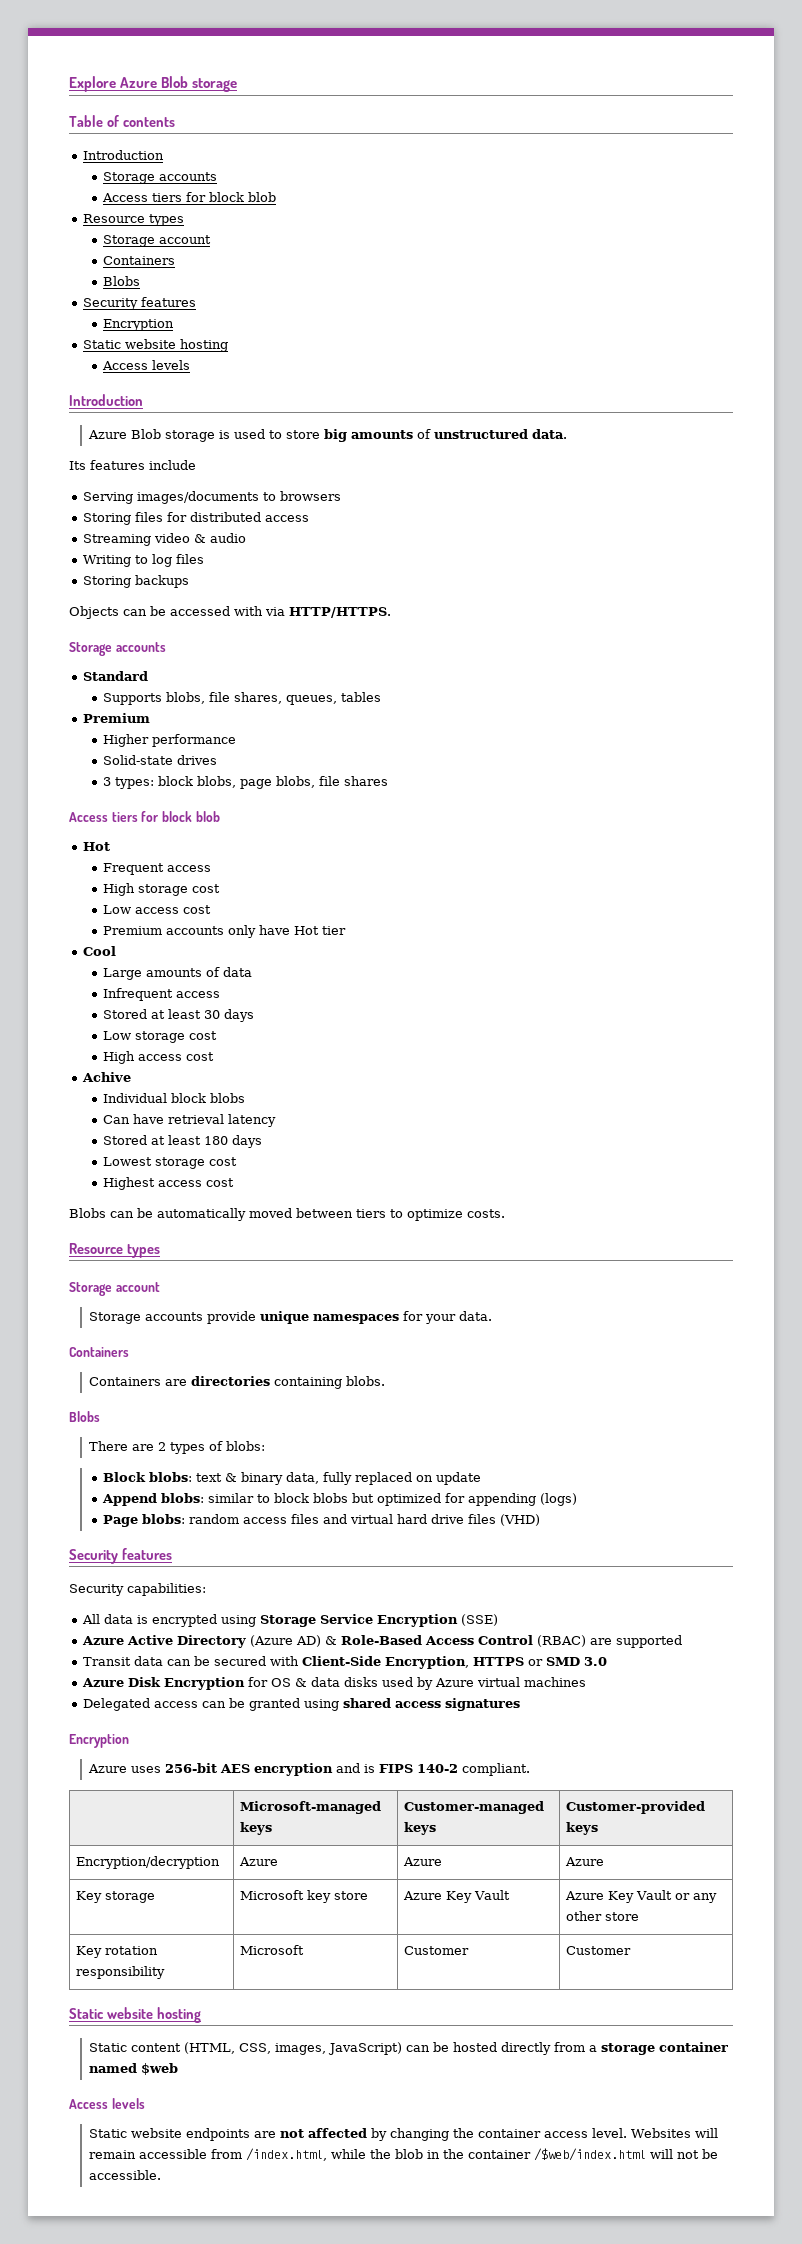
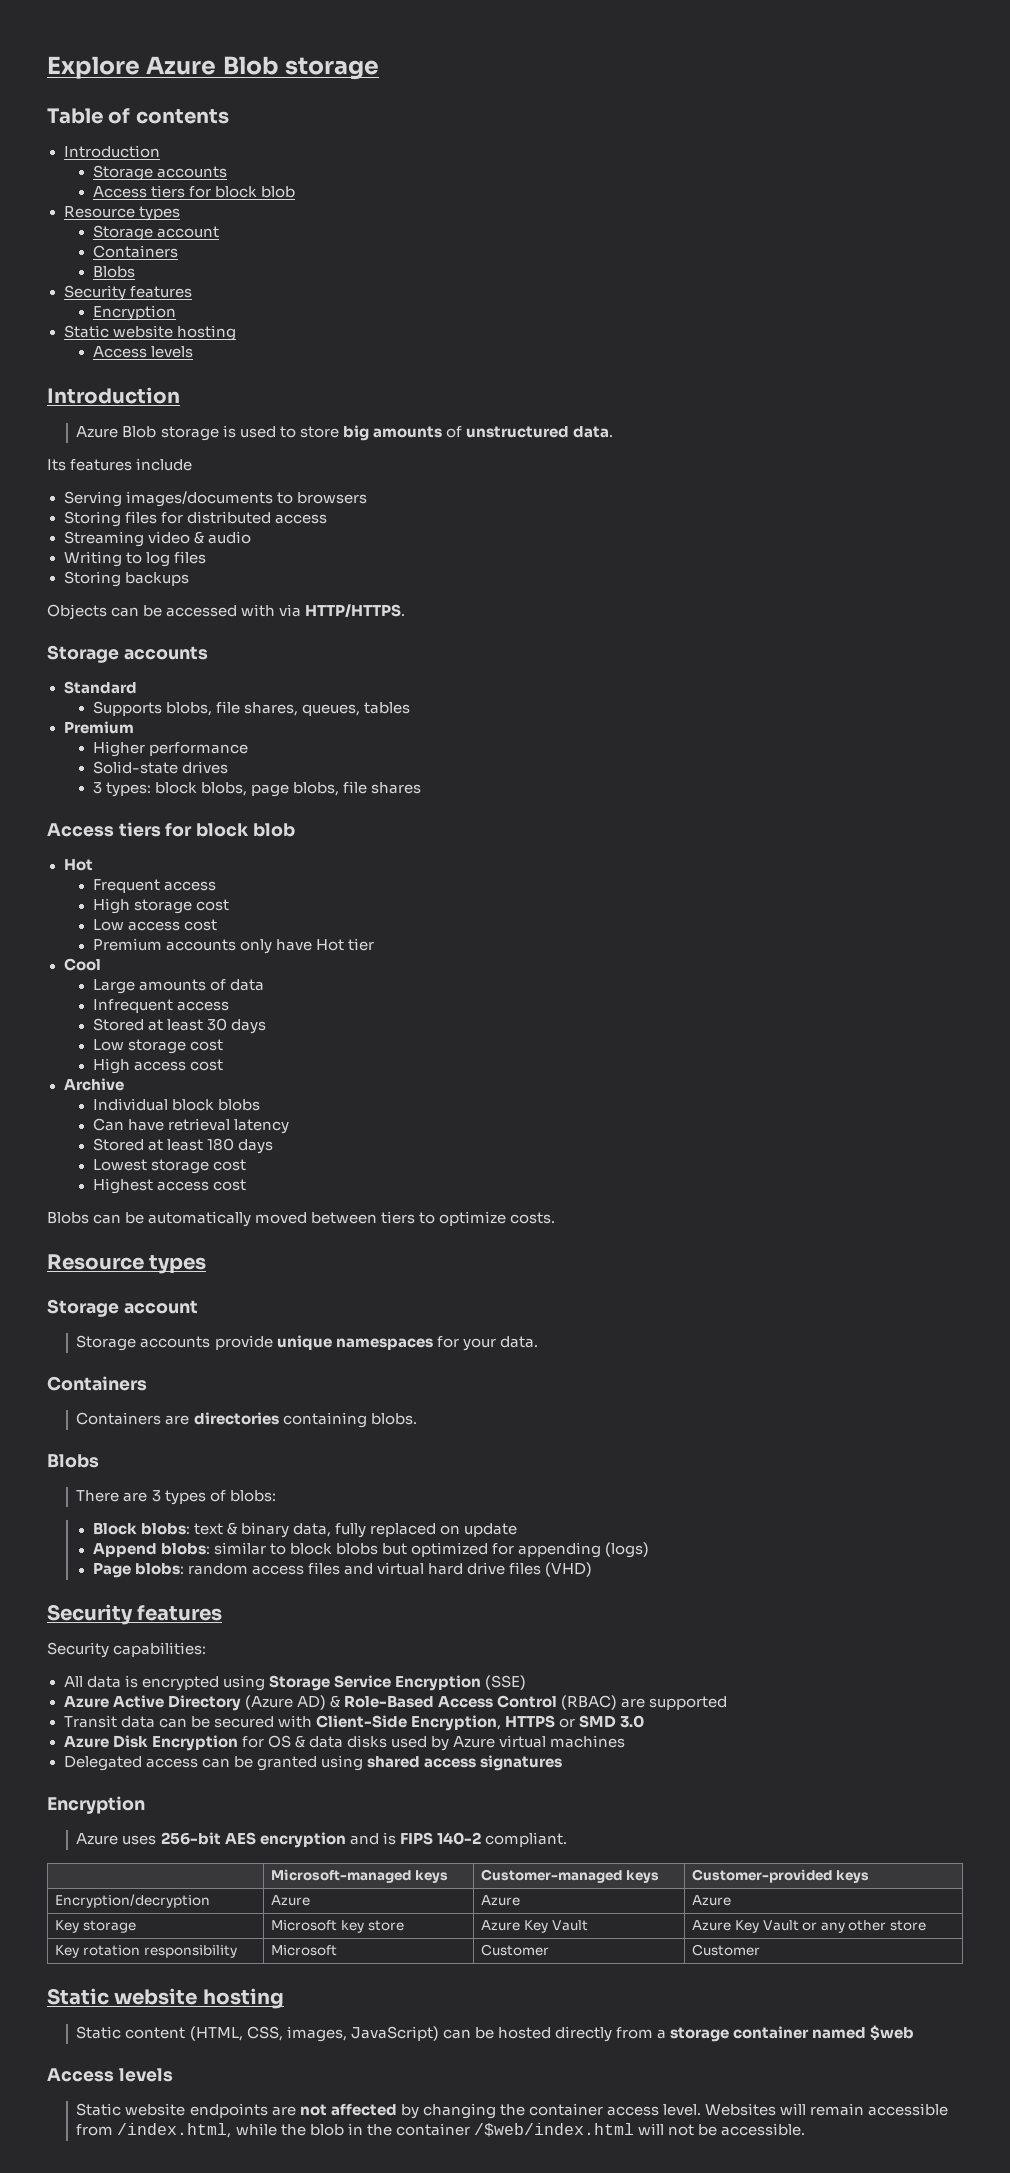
- Achive
+ Archive
- There are 2 types of blobs:
+ There are 3 types of blobs:

